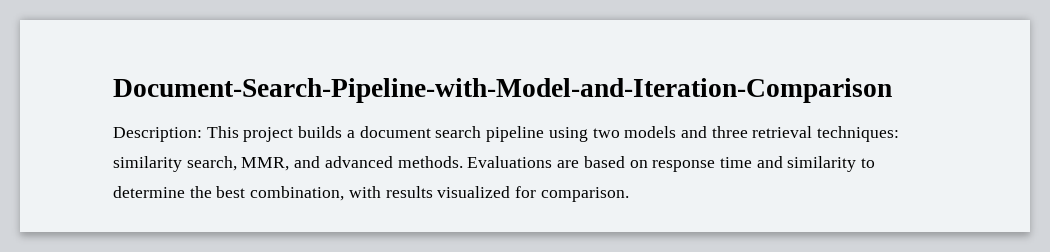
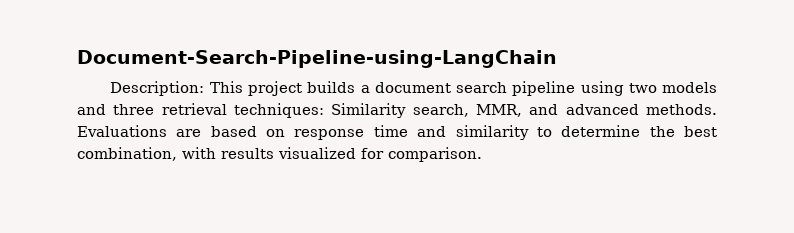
- Document-Search-Pipeline-with-Model-and-Iteration-Comparison
+ Document-Search-Pipeline-using-LangChain
- Description: This project builds a document search pipeline using two models and three retrieval techniques: similarity search, MMR, and advanced methods.
+ Description: This project builds a document search pipeline using two models and three retrieval techniques: Similarity search, MMR, and advanced methods.

